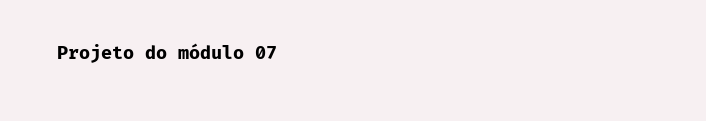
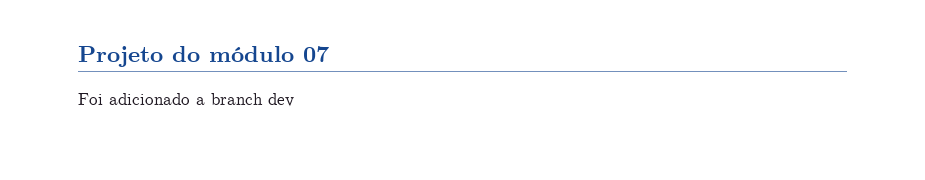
+ Foi adicionado a branch dev

